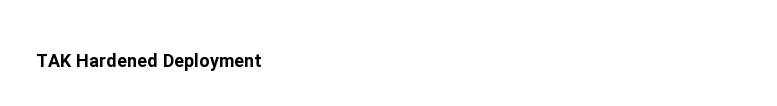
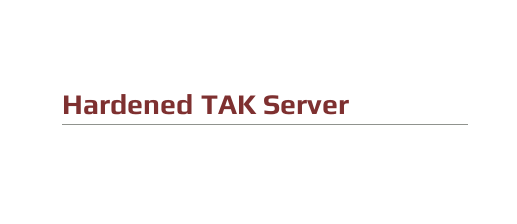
- TAK Hardened Deployment
+ Hardened TAK Server

